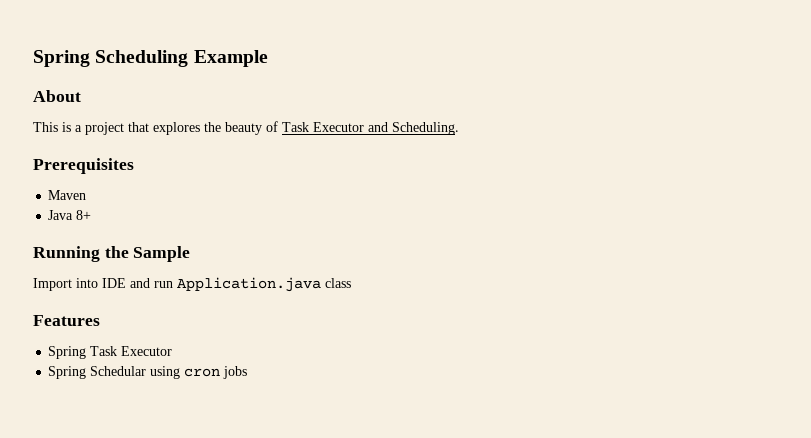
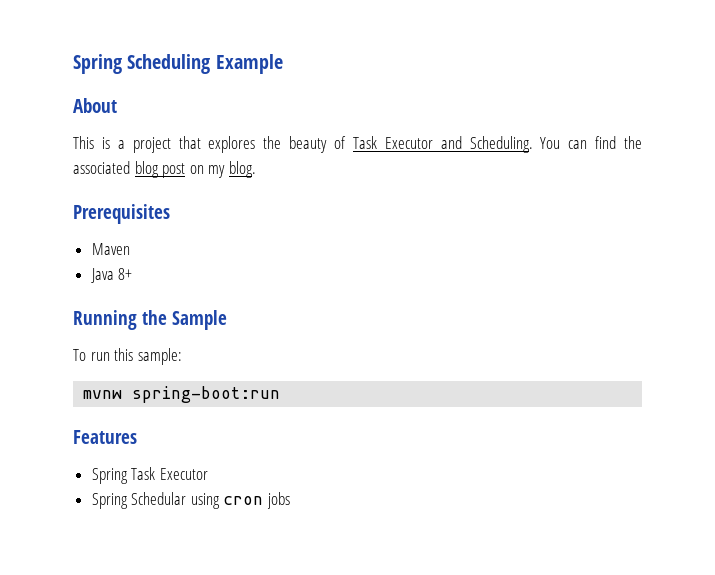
+ You can find the associated blog post on my blog.
- Import into IDE and run Application.java class
+ To run this sample:
+ mvnw spring-boot:run

